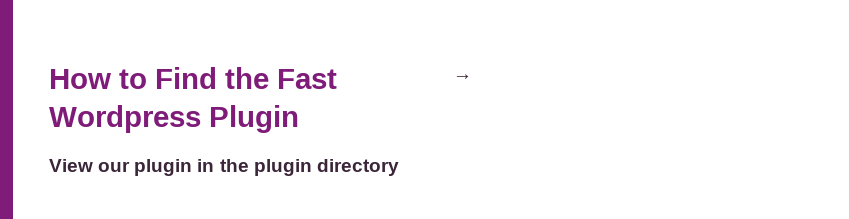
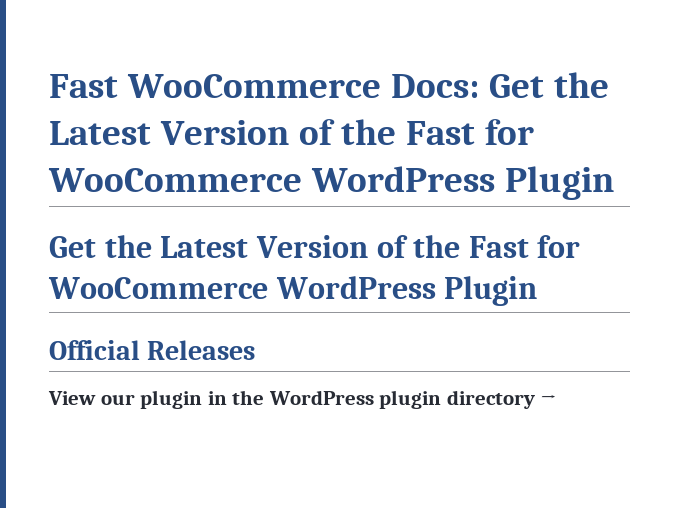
- How to Find the Fast Wordpress Plugin
+ Fast WooCommerce Docs: Get the Latest Version of the Fast for WooCommerce WordPress Plugin
+ Get the Latest Version of the Fast for WooCommerce WordPress Plugin
+ Official Releases
- View our plugin in the plugin directory →
+ View our plugin in the WordPress plugin directory →

